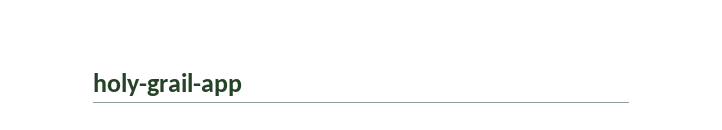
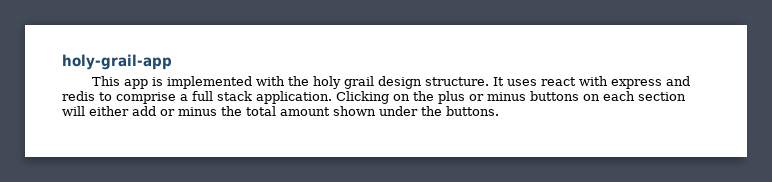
+ This app is implemented with the holy grail design structure. It uses react with express and redis to comprise a full stack application. Clicking on the plus or minus buttons on each section will either add or minus the total amount shown under the buttons.

